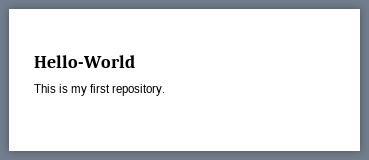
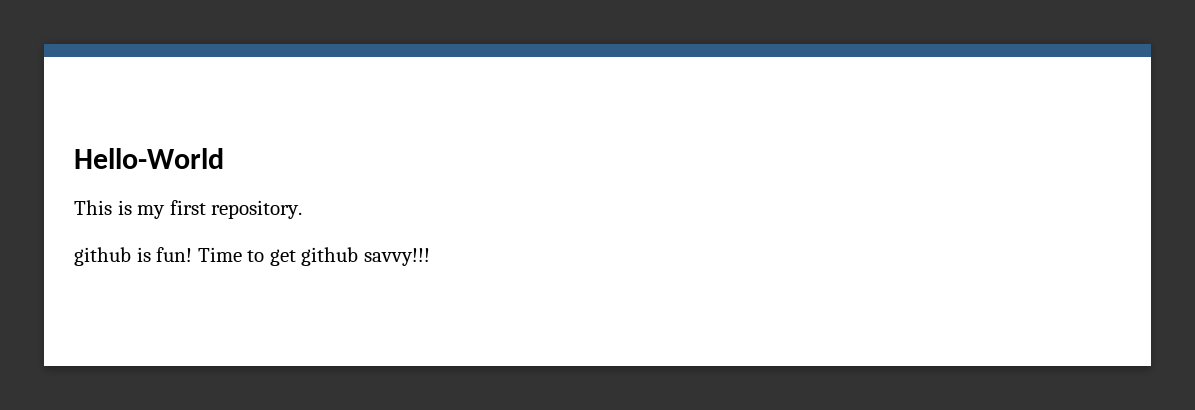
+ github is fun! Time to get github savvy!!!

